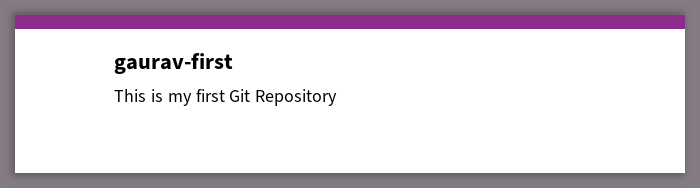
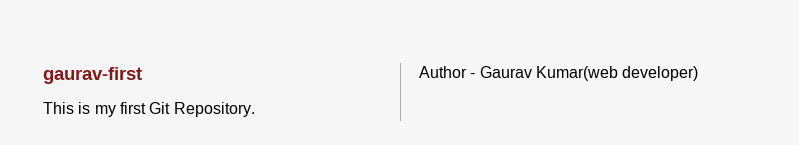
- This is my first Git Repository
+ This is my first Git Repository.
+ Author - Gaurav Kumar(web developer)

